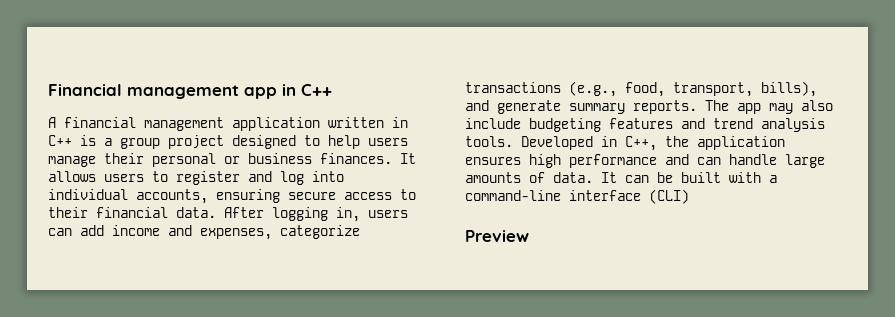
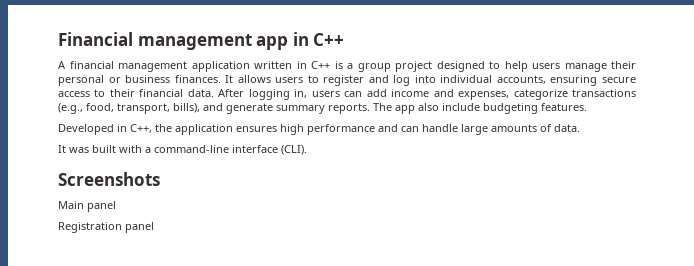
- The app may also include budgeting features and trend analysis tools. Developed in C++, the application ensures high performance and can handle large amounts of data. It can be built with a command-line interface (CLI)
- Preview
+ The app also include budgeting features.
+ Developed in C++, the application ensures high performance and can handle large amounts of data.
+ It was built with a command-line interface (CLI).
+ Screenshots
+ Main panel
+ Registration panel

